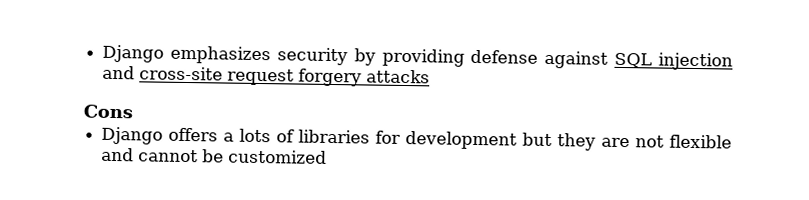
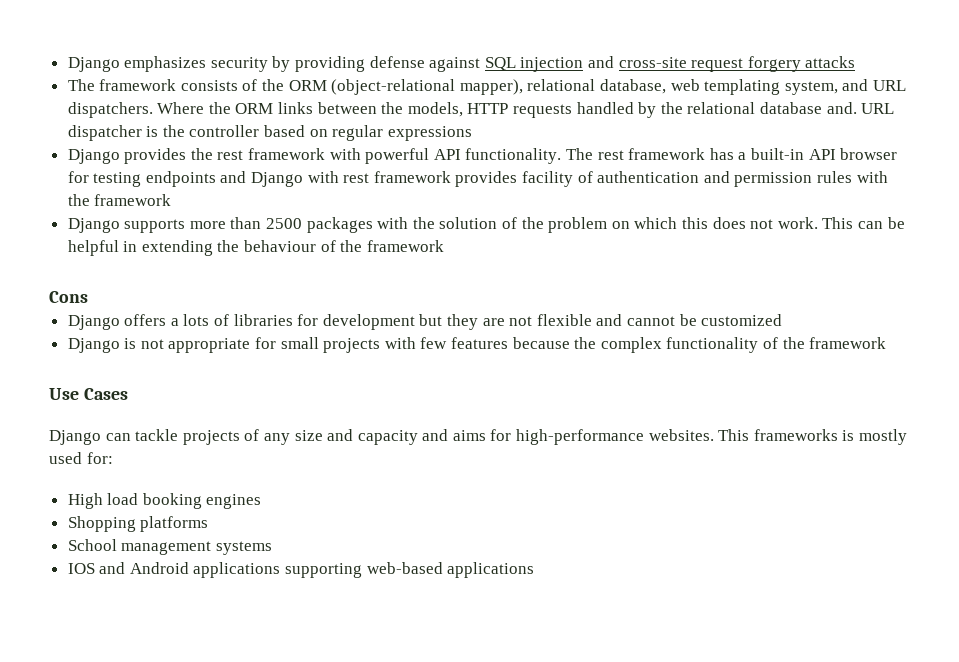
+ The framework consists of the ORM (object-relational mapper), relational database, web templating system, and URL dispatchers. Where the ORM links between the models, HTTP requests handled by the relational database and. URL dispatcher is the controller based on regular expressions
+ Django provides the rest framework with powerful API functionality. The rest framework has a built-in API browser for testing endpoints and Django with rest framework provides facility of authentication and permission rules with the framework
+ Django supports more than 2500 packages with the solution of the problem on which this does not work. This can be helpful in extending the behaviour of the framework
+ Django is not appropriate for small projects with few features because the complex functionality of the framework
+ Use Cases
+ Django can tackle projects of any size and capacity and aims for high-performance websites. This frameworks is mostly used for:
+ High load booking engines
+ Shopping platforms
+ School management systems
+ IOS and Android applications supporting web-based applications

